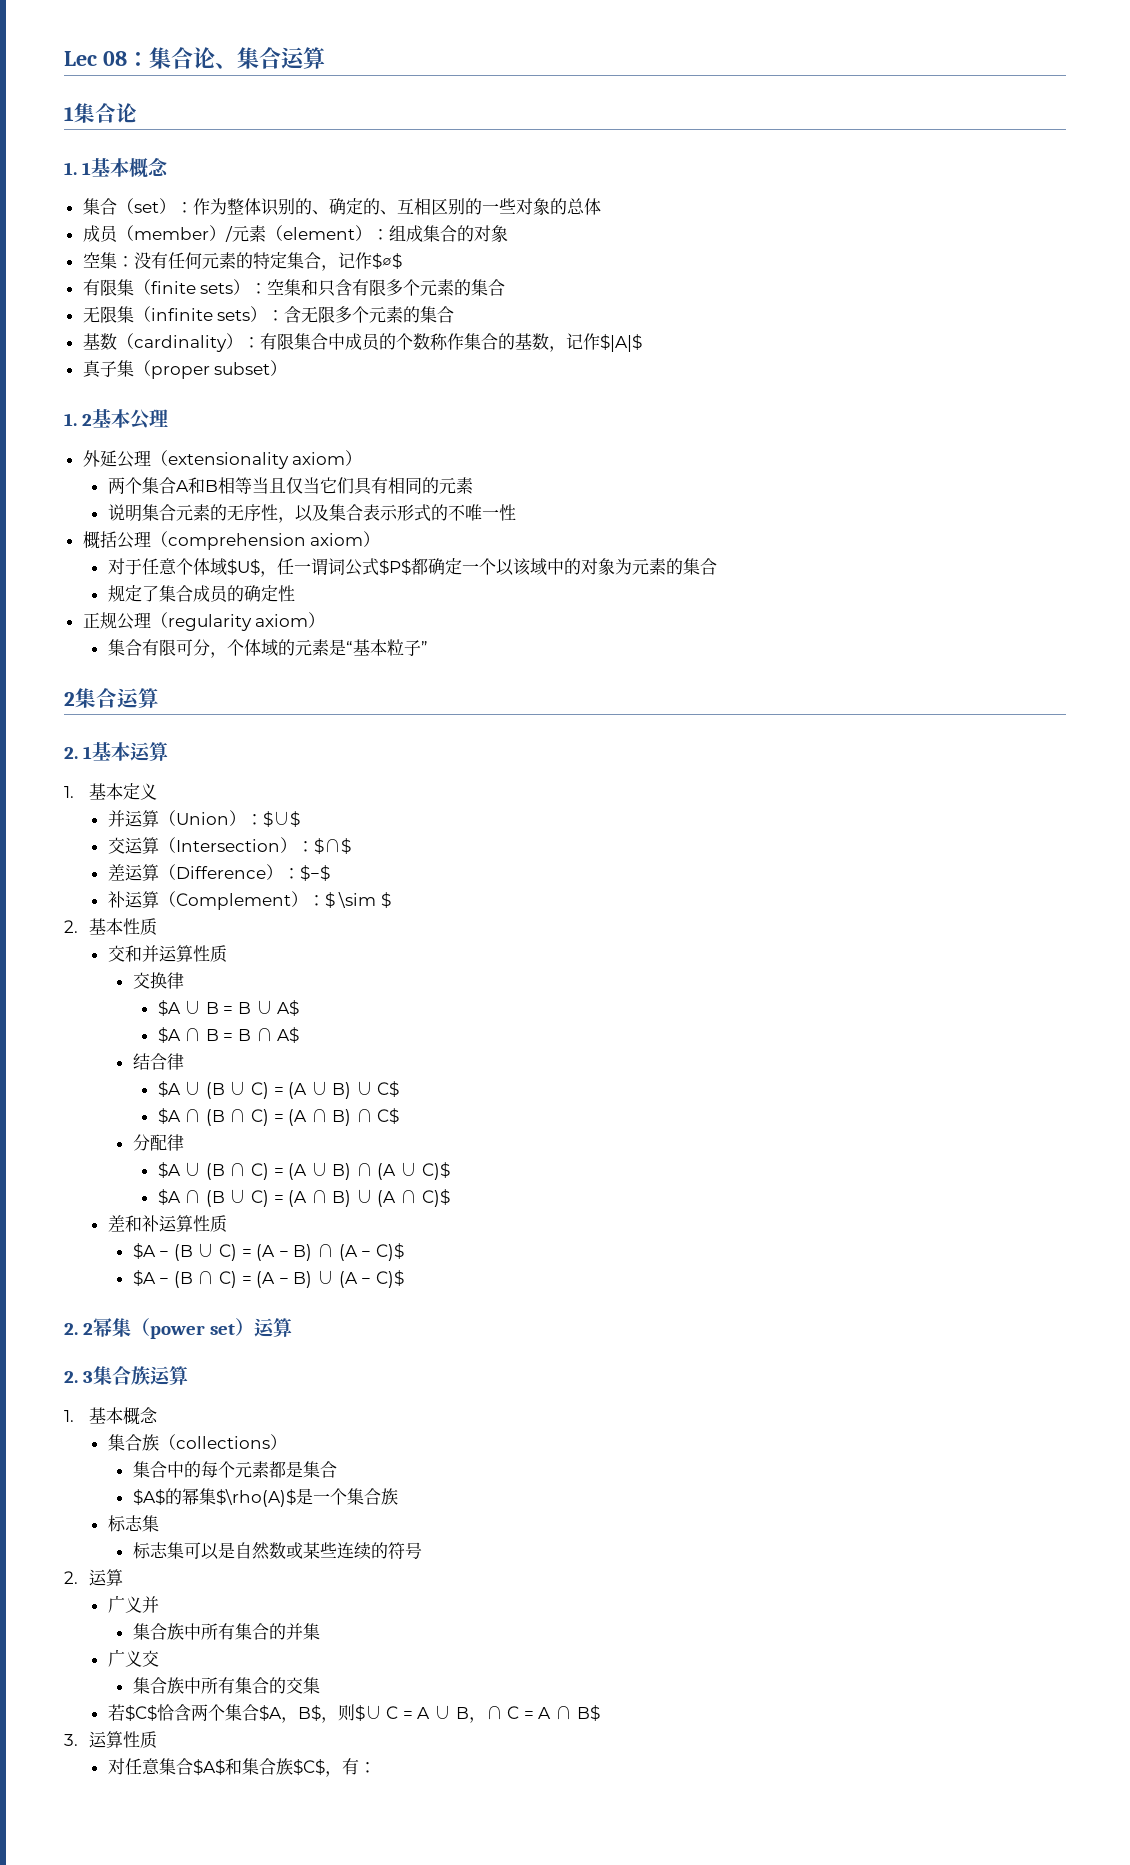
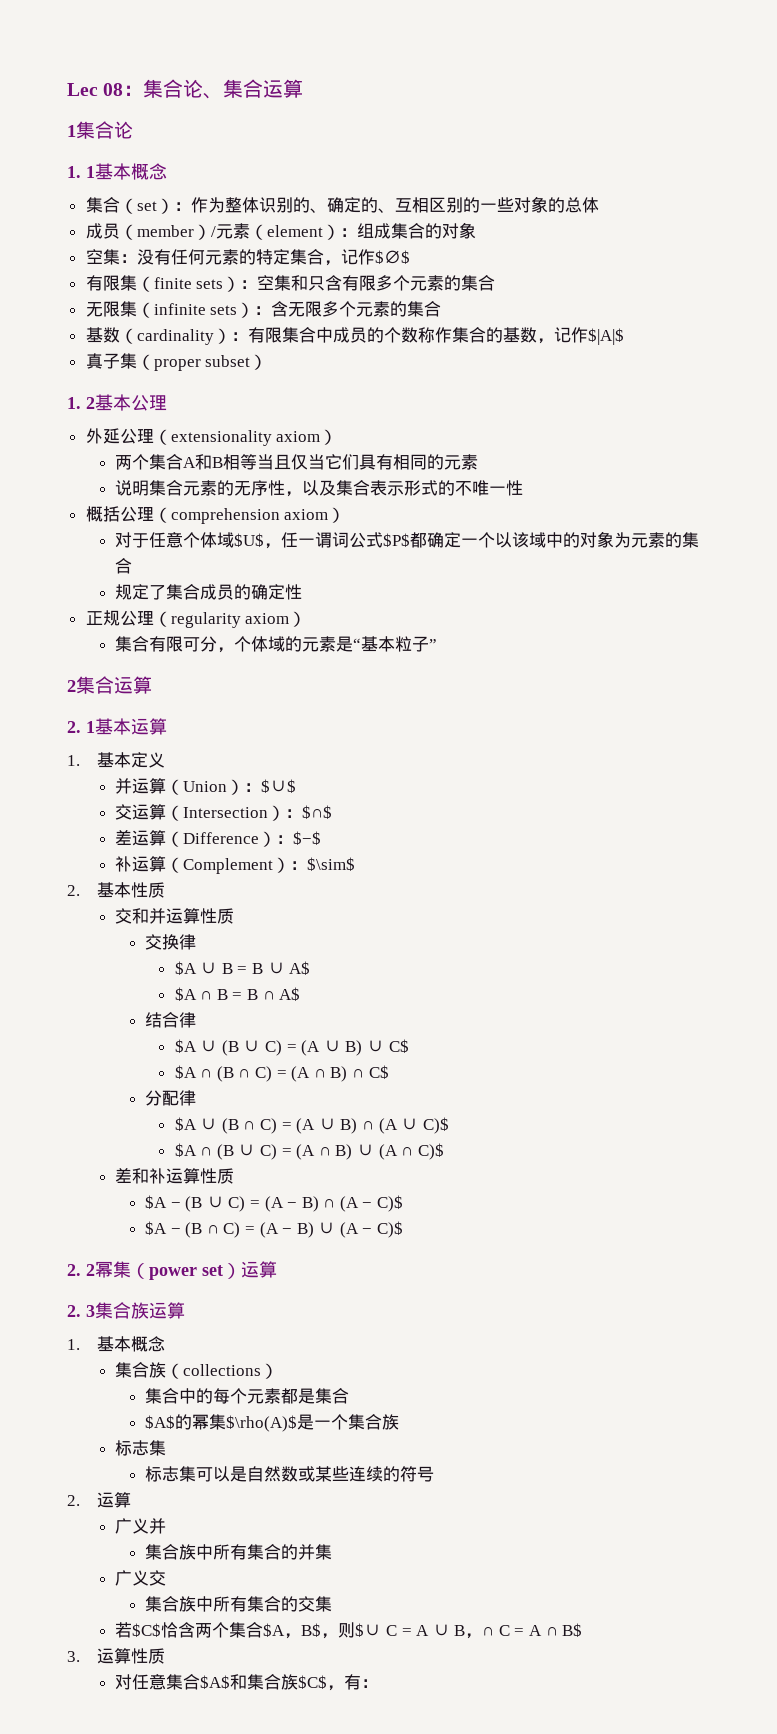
- 补运算（Complement）：$ \sim $
+ 补运算（Complement）：$\sim$

